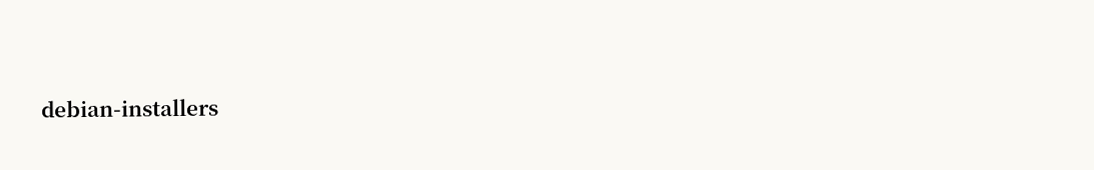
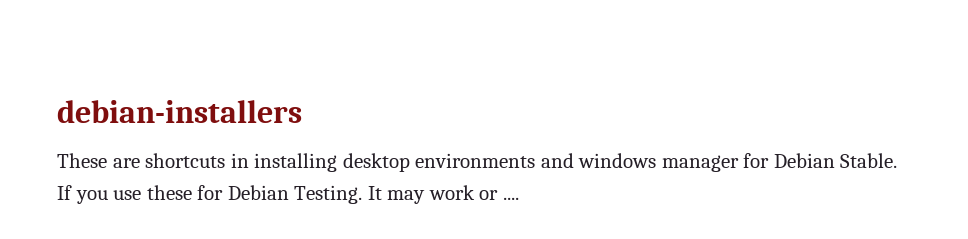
+ These are shortcuts in installing desktop environments and windows manager for Debian Stable. If you use these for Debian Testing. It may work or ....

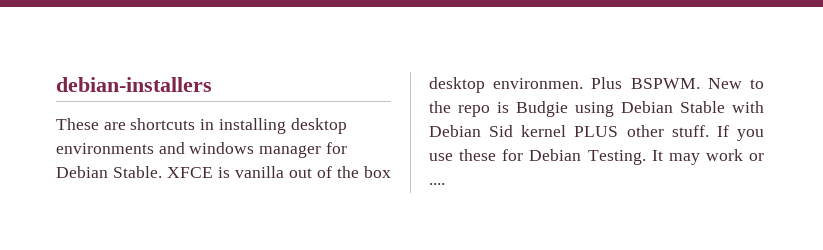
+ XFCE is vanilla out of the box desktop environmen. Plus BSPWM. New to the repo is Budgie using Debian Stable with Debian Sid kernel PLUS other stuff.

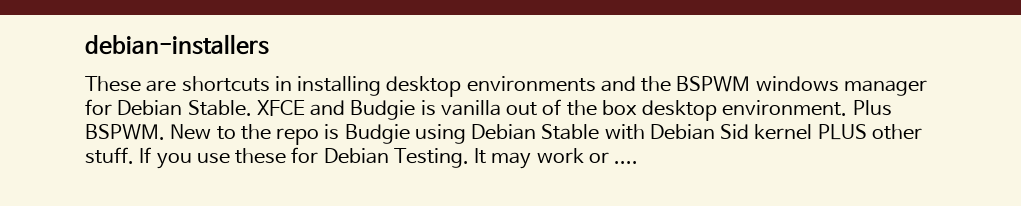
- These are shortcuts in installing desktop environments and windows manager for Debian Stable.
+ These are shortcuts in installing desktop environments and the BSPWM windows manager for Debian Stable.
- XFCE is vanilla out of the box desktop environmen.
+ XFCE and Budgie is vanilla out of the box desktop environment.

